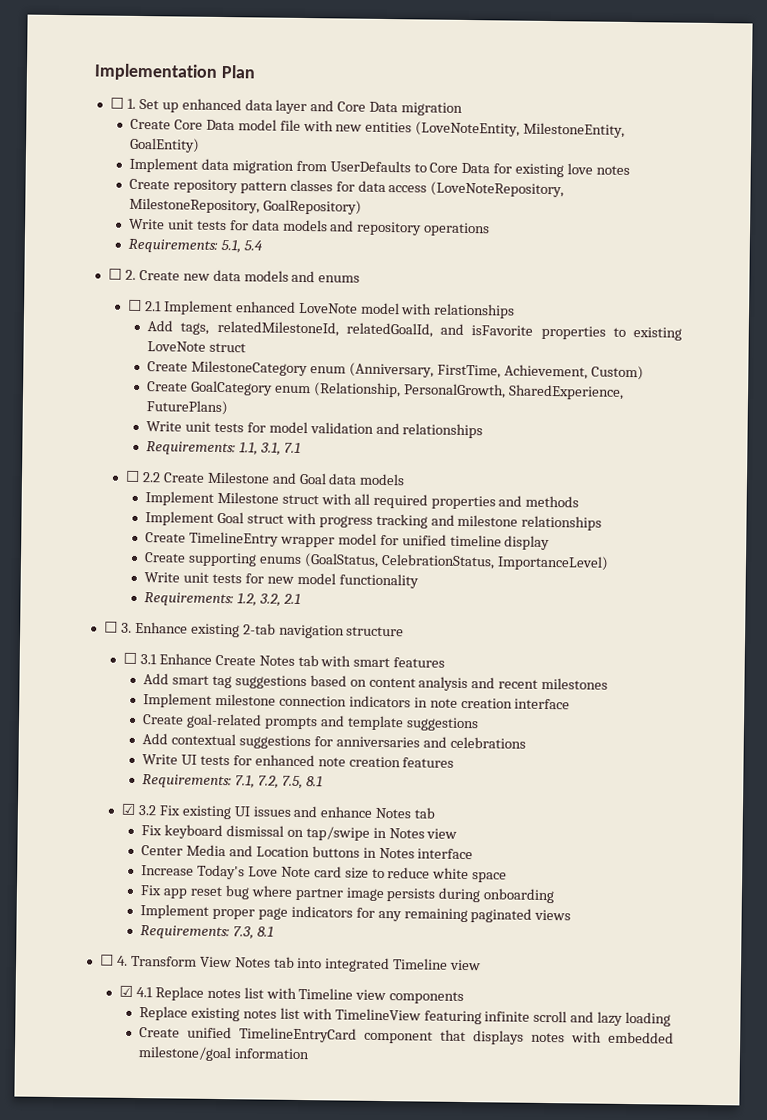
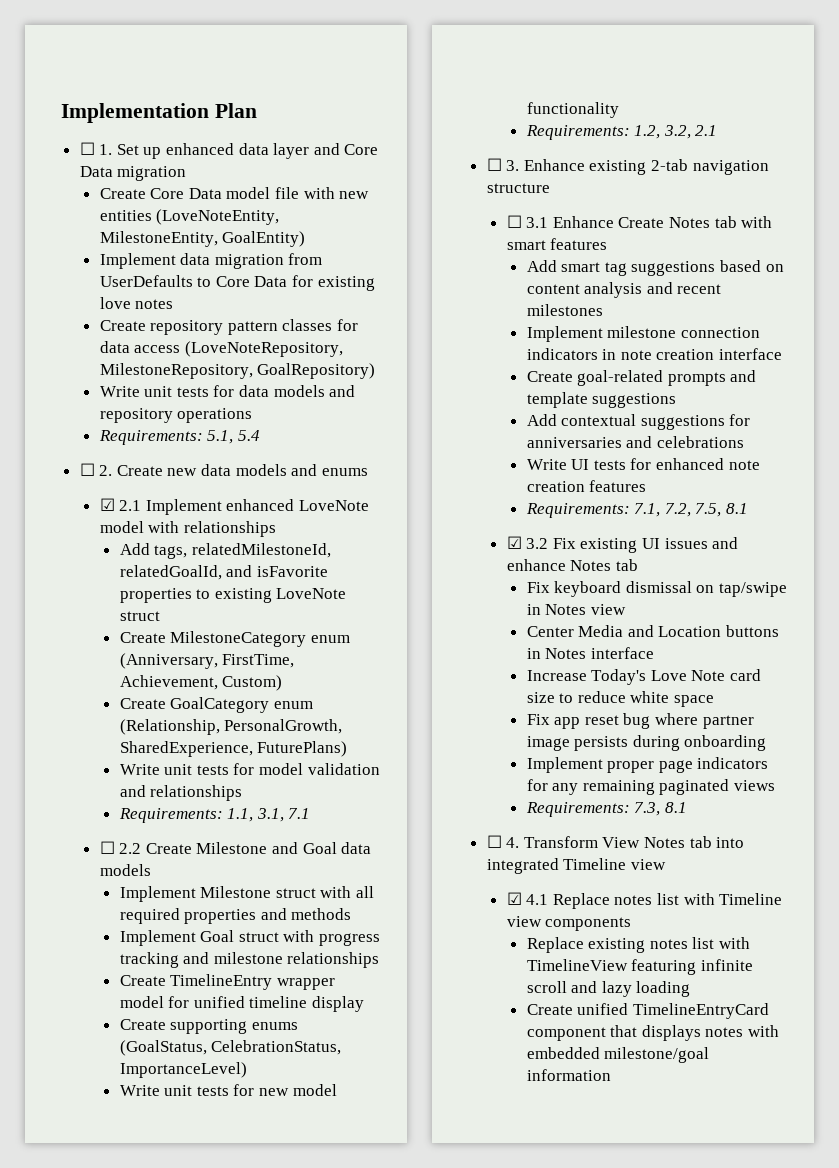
- ☐ 2.1 Implement enhanced LoveNote model with relationships
+ ☑ 2.1 Implement enhanced LoveNote model with relationships

